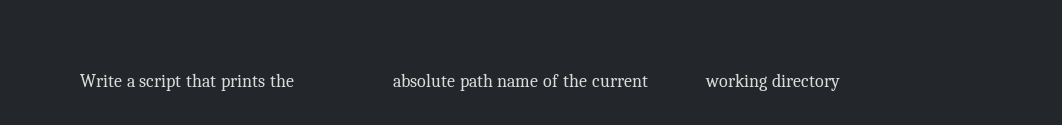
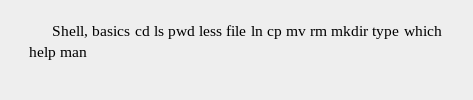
- Write a script that prints the absolute path name of the current working directory
+ Shell, basics cd ls pwd less file ln cp mv rm mkdir type which help man

